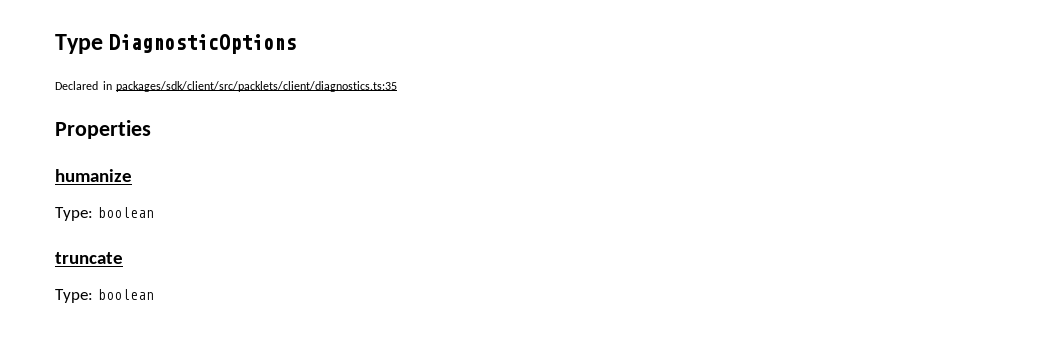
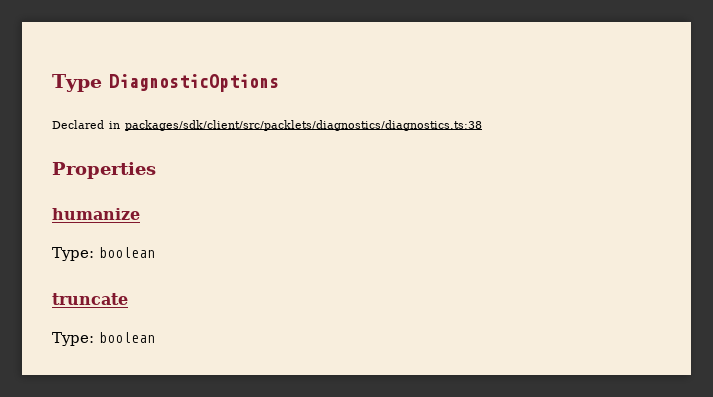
- Declared in packages/sdk/client/src/packlets/client/diagnostics.ts:35
+ Declared in packages/sdk/client/src/packlets/diagnostics/diagnostics.ts:38

